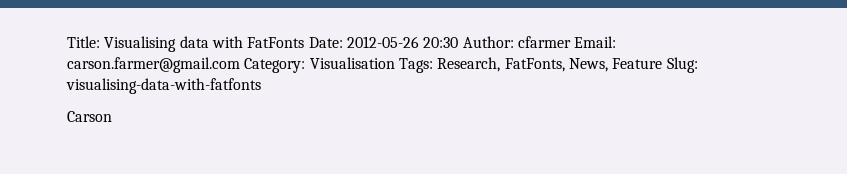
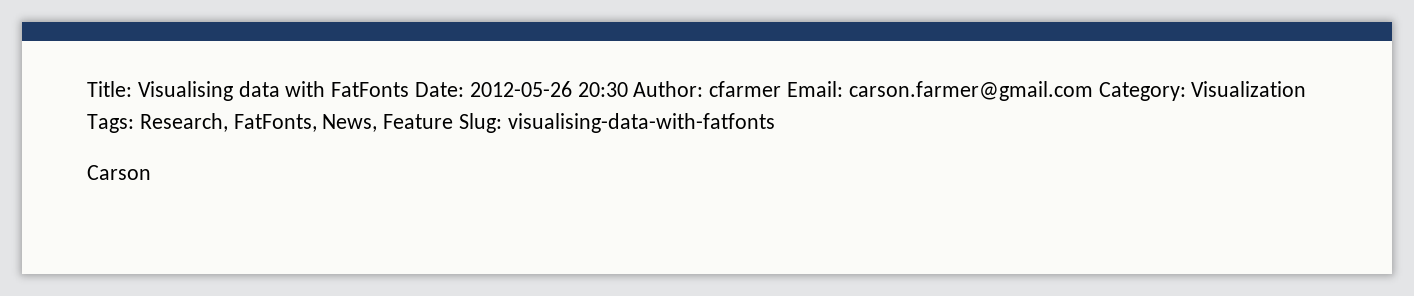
- Title: Visualising data with FatFonts Date: 2012-05-26 20:30 Author: cfarmer Email: carson.farmer@gmail.com Category: Visualisation Tags: Research, FatFonts, News, Feature Slug: visualising-data-with-fatfonts
+ Title: Visualising data with FatFonts Date: 2012-05-26 20:30 Author: cfarmer Email: carson.farmer@gmail.com Category: Visualization Tags: Research, FatFonts, News, Feature Slug: visualising-data-with-fatfonts

